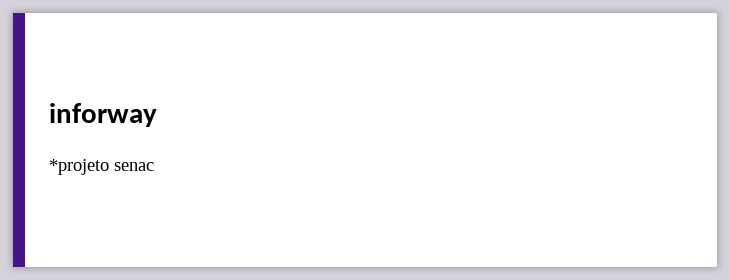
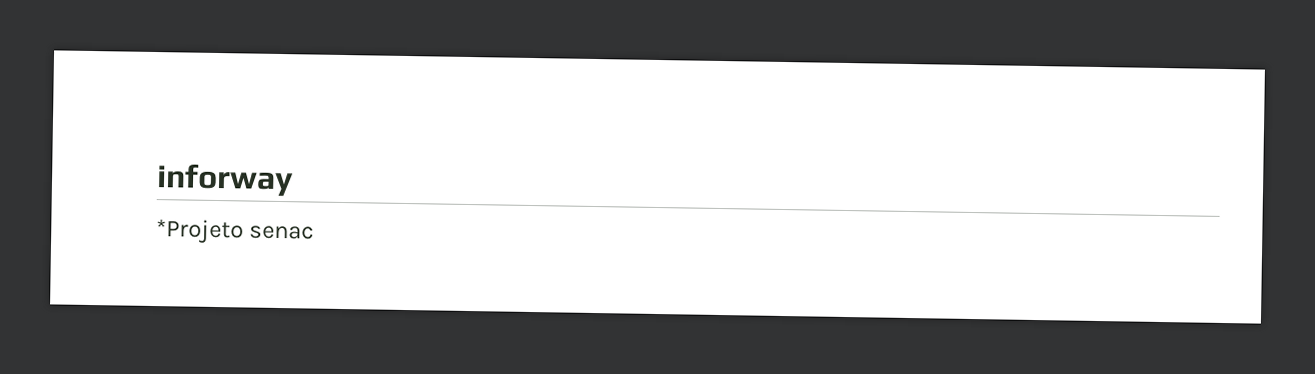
- *projeto senac
+ *Projeto senac

